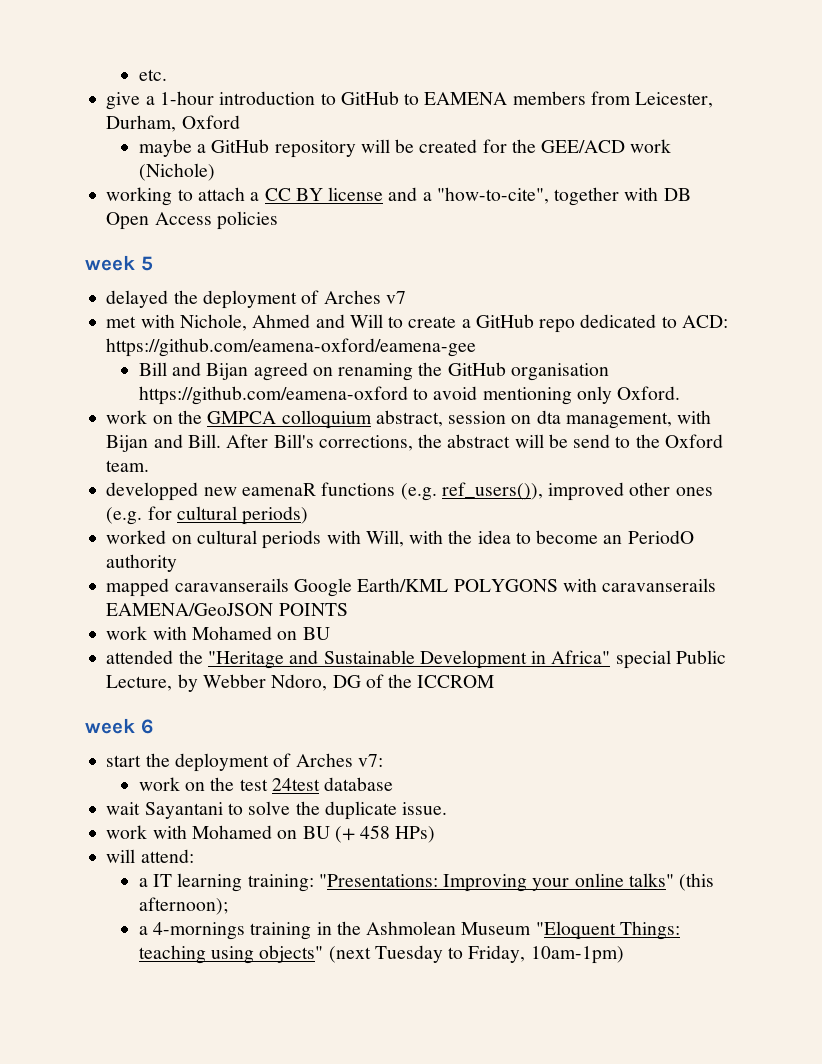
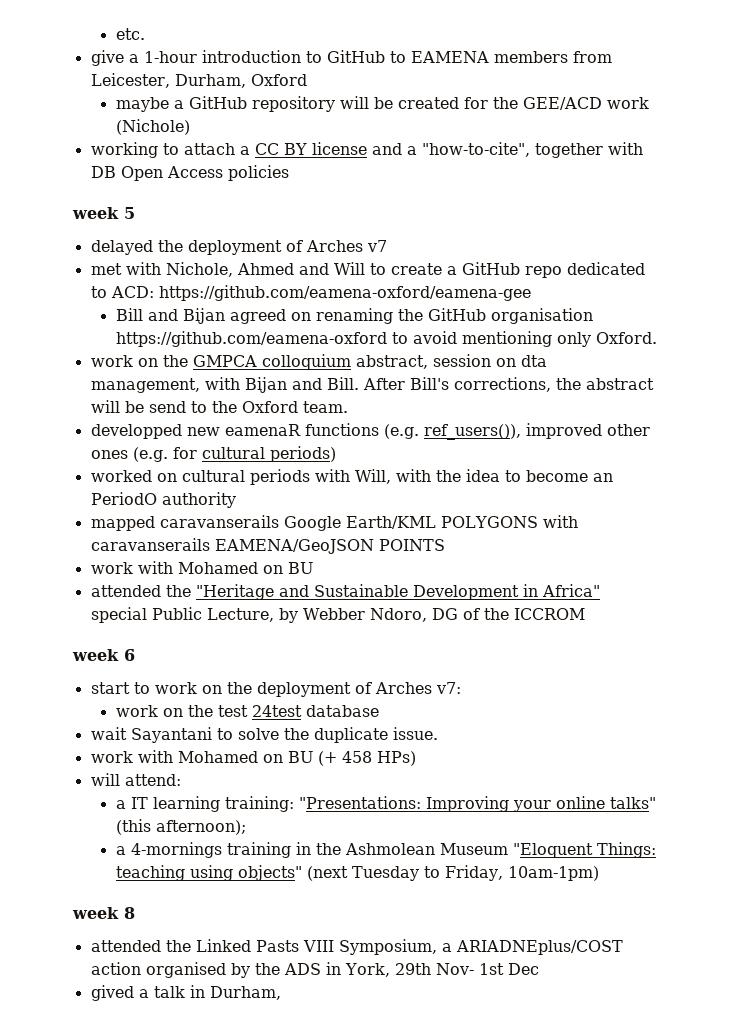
- start the deployment of Arches v7:
+ start to work on the deployment of Arches v7:
+ week 8
+ attended the Linked Pasts VIII Symposium, a ARIADNEplus/COST action organised by the ADS in York, 29th Nov- 1st Dec
+ gived a talk in Durham,

